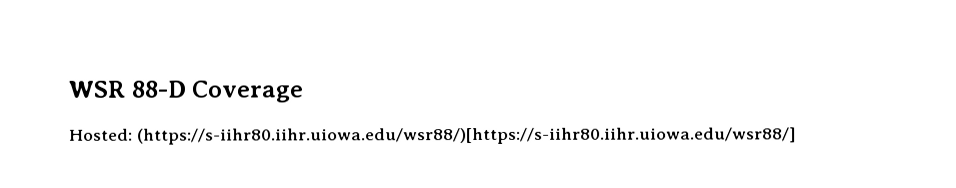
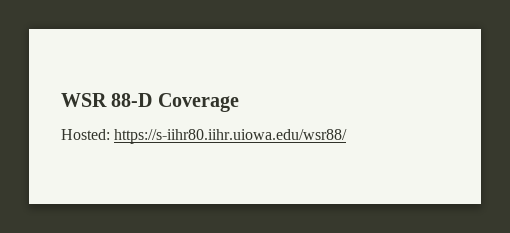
- Hosted: (https://s-iihr80.iihr.uiowa.edu/wsr88/)[https://s-iihr80.iihr.uiowa.edu/wsr88/]
+ Hosted: https://s-iihr80.iihr.uiowa.edu/wsr88/

